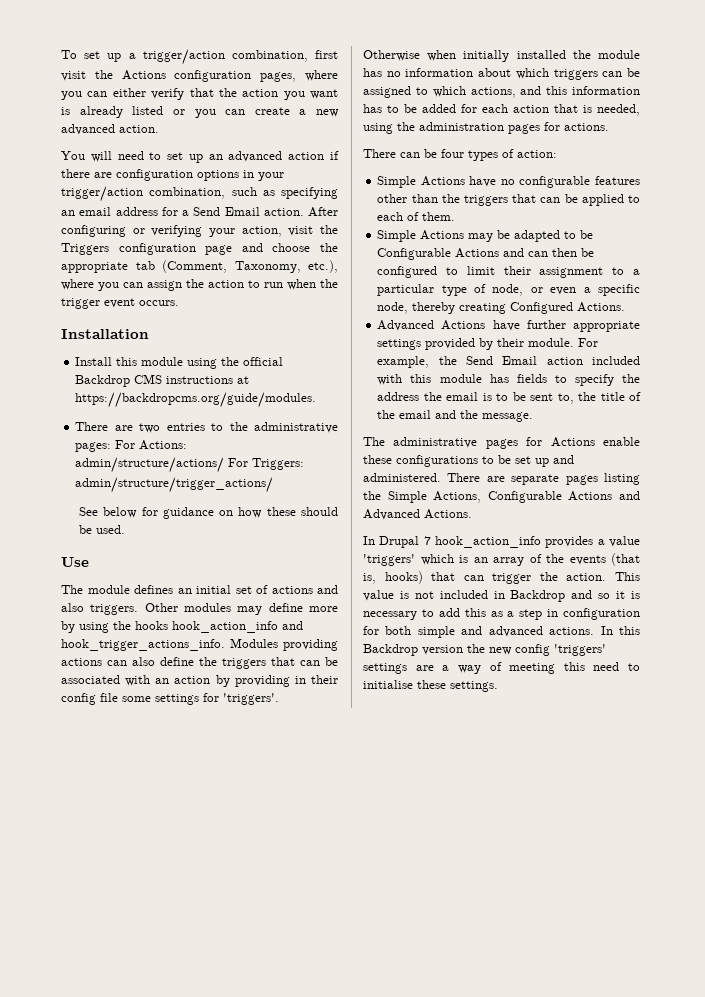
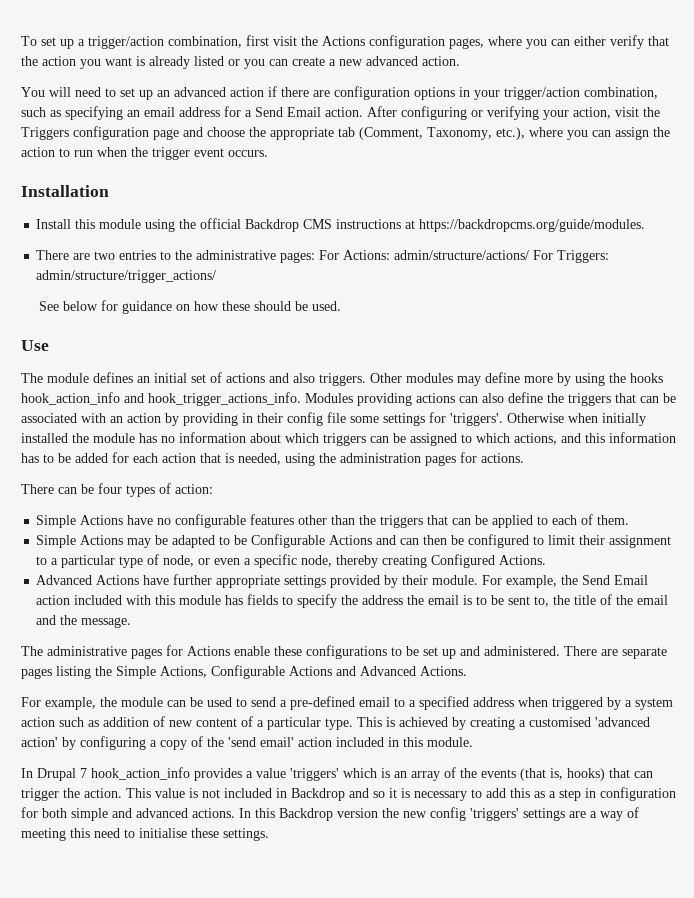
+ For example, the module can be used to send a pre-defined email to a specified address when triggered by a system action such as addition of new content of a particular type. This is achieved by creating a customised 'advanced action' by configuring a copy of the 'send email' action included in this module.

